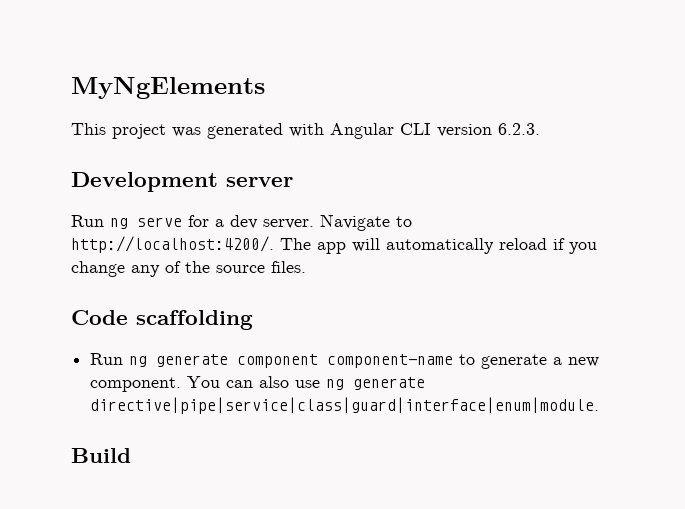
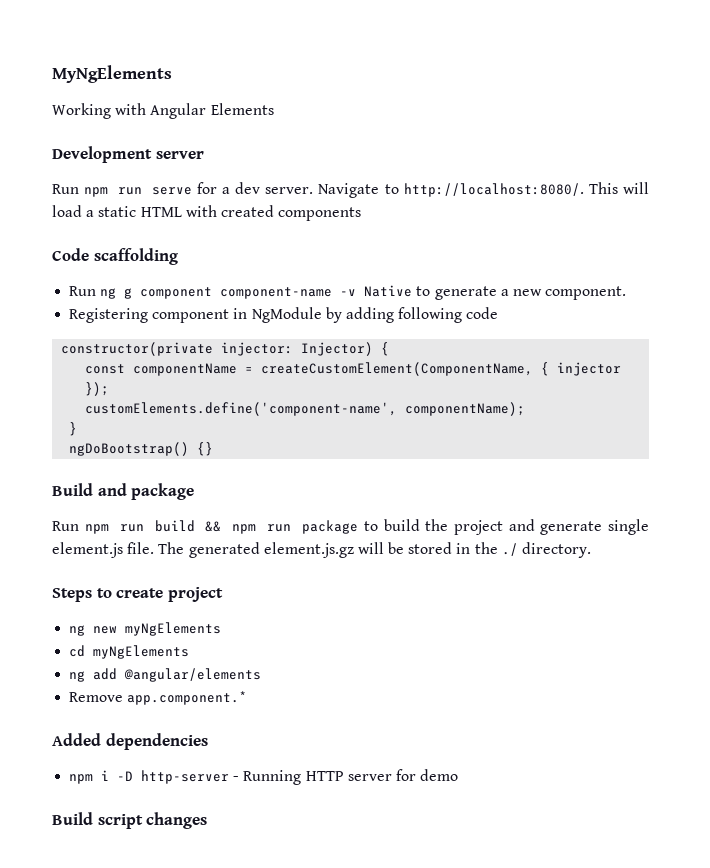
- This project was generated with Angular CLI version 6.2.3.
+ Working with Angular Elements
- Run ng serve for a dev server.
+ Run npm run serve for a dev server.
- Navigate to http://localhost:4200/. The app will automatically reload if you change any of the source files.
+ Navigate to http://localhost:8080/. This will load a static HTML with created components
- Run ng generate component component-name to generate a new component. You can also use ng generate directive|pipe|service|class|guard|interface|enum|module.
- Build
+ Run ng g component component-name -v Native to generate a new component.
+ Registering component in NgModule by adding following code
+ constructor(private injector: Injector) {
+ const componentName = createCustomElement(ComponentName, { injector });
+ customElements.define('component-name', componentName);
+ }
+ ngDoBootstrap() {}
+ Build and package
+ Run npm run build && npm run package to build the project and generate single element.js file. The generated element.js.gz will be stored in the ./ directory.
+ Steps to create project
+ ng new myNgElements
+ cd myNgElements
+ ng add @angular/elements
+ Remove app.component.*
+ Added dependencies
+ npm i -D http-server - Running HTTP server for demo
+ Build script changes

